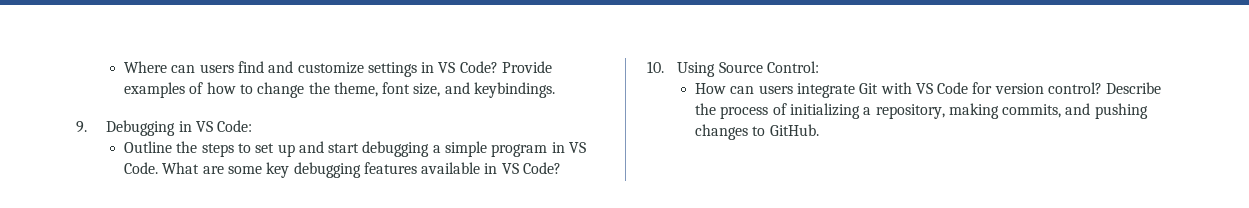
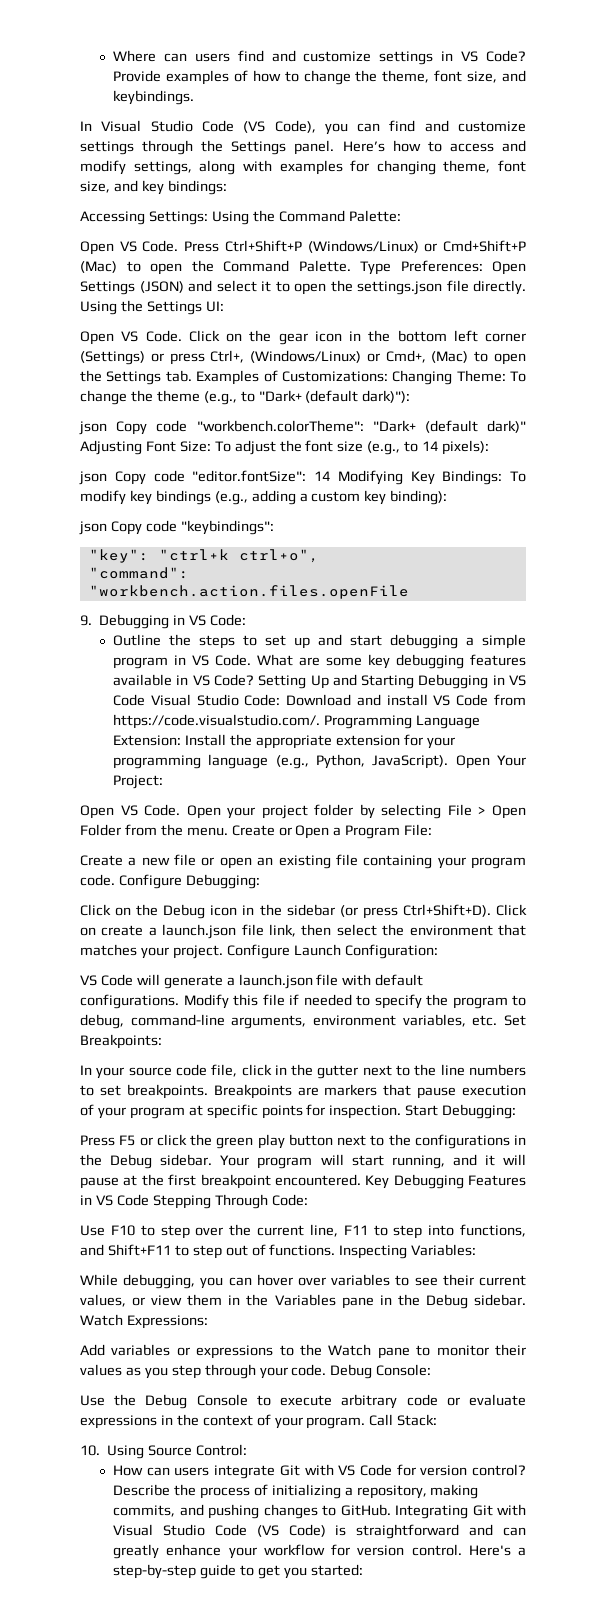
+ In Visual Studio Code (VS Code), you can find and customize settings through the Settings panel. Here’s how to access and modify settings, along with examples for changing theme, font size, and key bindings:
+ Accessing Settings: Using the Command Palette:
+ Open VS Code. Press Ctrl+Shift+P (Windows/Linux) or Cmd+Shift+P (Mac) to open the Command Palette. Type Preferences: Open Settings (JSON) and select it to open the settings.json file directly. Using the Settings UI:
+ Open VS Code. Click on the gear icon in the bottom left corner (Settings) or press Ctrl+, (Windows/Linux) or Cmd+, (Mac) to open the Settings tab. Examples of Customizations: Changing Theme: To change the theme (e.g., to "Dark+ (default dark)"):
+ json Copy code "workbench.colorTheme": "Dark+ (default dark)" Adjusting Font Size: To adjust the font size (e.g., to 14 pixels):
+ json Copy code "editor.fontSize": 14 Modifying Key Bindings: To modify key bindings (e.g., adding a custom key binding):
+ json Copy code "keybindings":
+ "key": "ctrl+k ctrl+o",
+ "command": "workbench.action.files.openFile
+ Setting Up and Starting Debugging in VS Code Visual Studio Code: Download and install VS Code from https://code.visualstudio.com/. Programming Language Extension: Install the appropriate extension for your programming language (e.g., Python, JavaScript). Open Your Project:
+ Open VS Code. Open your project folder by selecting File > Open Folder from the menu. Create or Open a Program File:
+ Create a new file or open an existing file containing your program code. Configure Debugging:
+ Click on the Debug icon in the sidebar (or press Ctrl+Shift+D). Click on create a launch.json file link, then select the environment that matches your project. Configure Launch Configuration:
+ VS Code will generate a launch.json file with default configurations. Modify this file if needed to specify the program to debug, command-line arguments, environment variables, etc. Set Breakpoints:
+ In your source code file, click in the gutter next to the line numbers to set breakpoints. Breakpoints are markers that pause execution of your program at specific points for inspection. Start Debugging:
+ Press F5 or click the green play button next to the configurations in the Debug sidebar. Your program will start running, and it will pause at the first breakpoint encountered. Key Debugging Features in VS Code Stepping Through Code:
+ Use F10 to step over the current line, F11 to step into functions, and Shift+F11 to step out of functions. Inspecting Variables:
+ While debugging, you can hover over variables to see their current values, or view them in the Variables pane in the Debug sidebar. Watch Expressions:
+ Add variables or expressions to the Watch pane to monitor their values as you step through your code. Debug Console:
+ Use the Debug Console to execute arbitrary code or evaluate expressions in the context of your program. Call Stack:
+ Integrating Git with Visual Studio Code (VS Code) is straightforward and can greatly enhance your workflow for version control. Here's a step-by-step guide to get you started:

